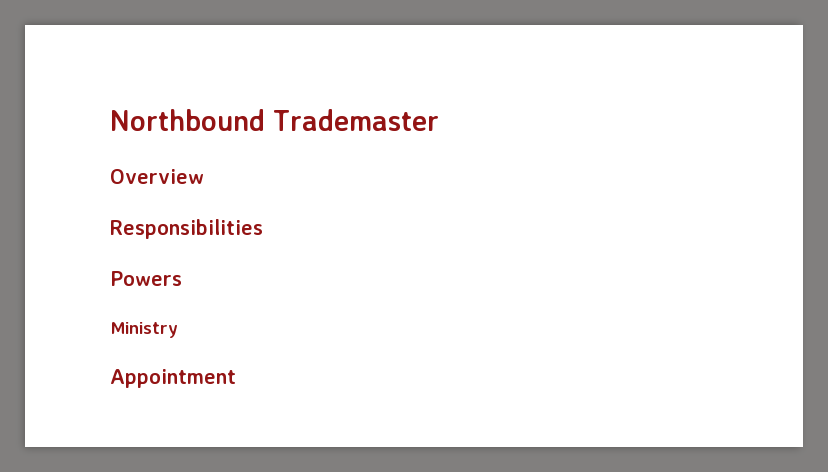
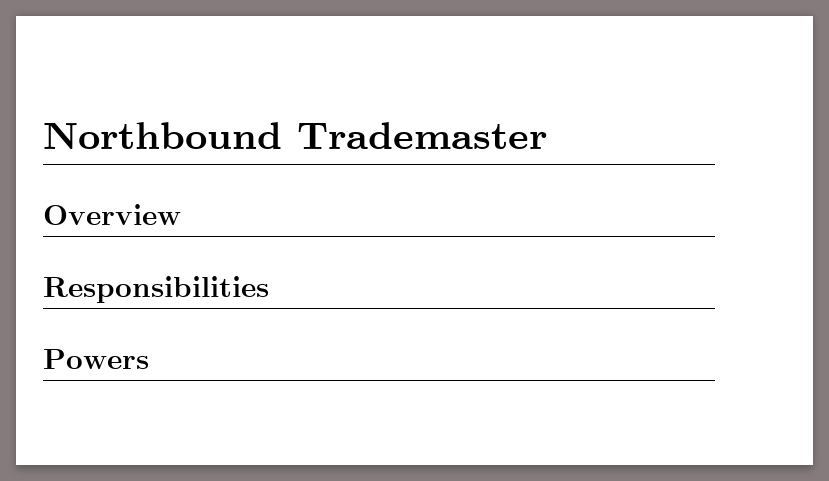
- Ministry
- Appointment

